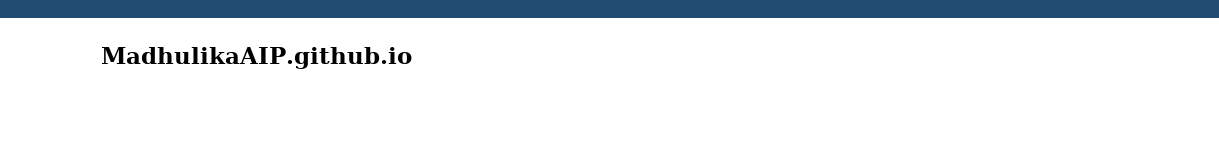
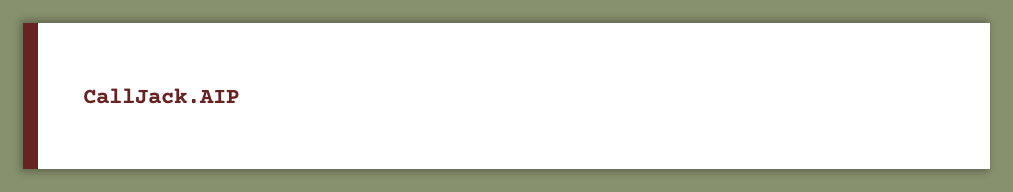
- MadhulikaAIP.github.io
+ CallJack.AIP

